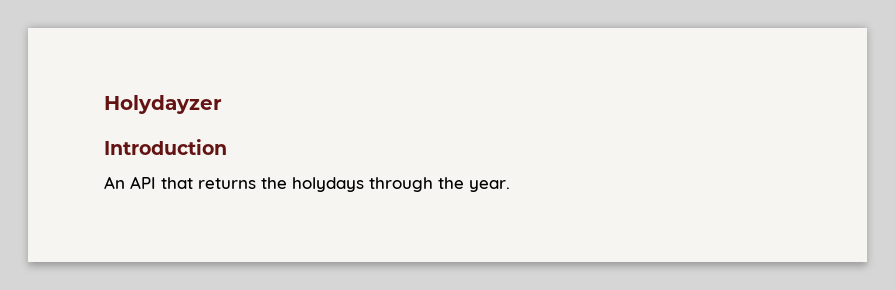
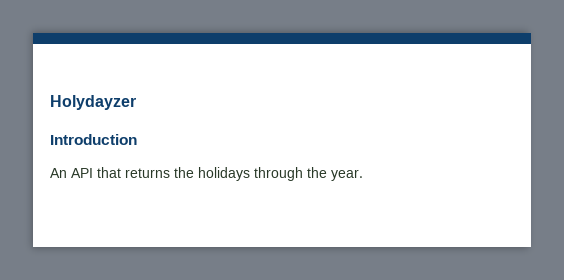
- An API that returns the holydays through the year.
+ An API that returns the holidays through the year.

